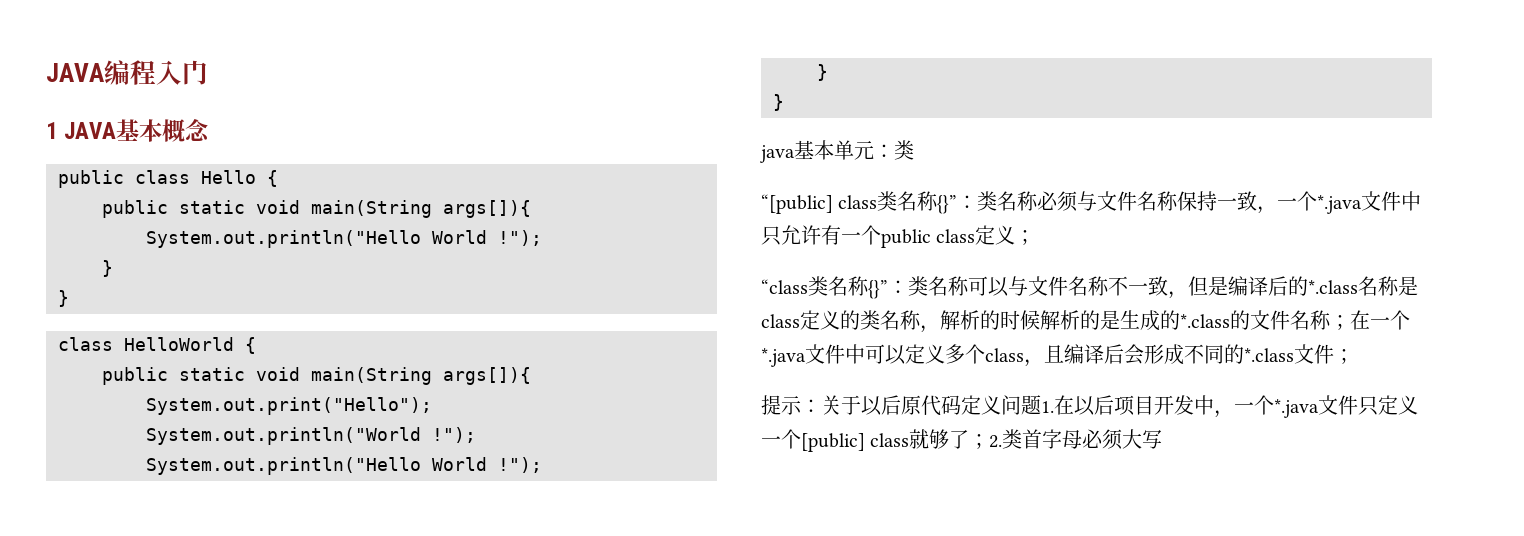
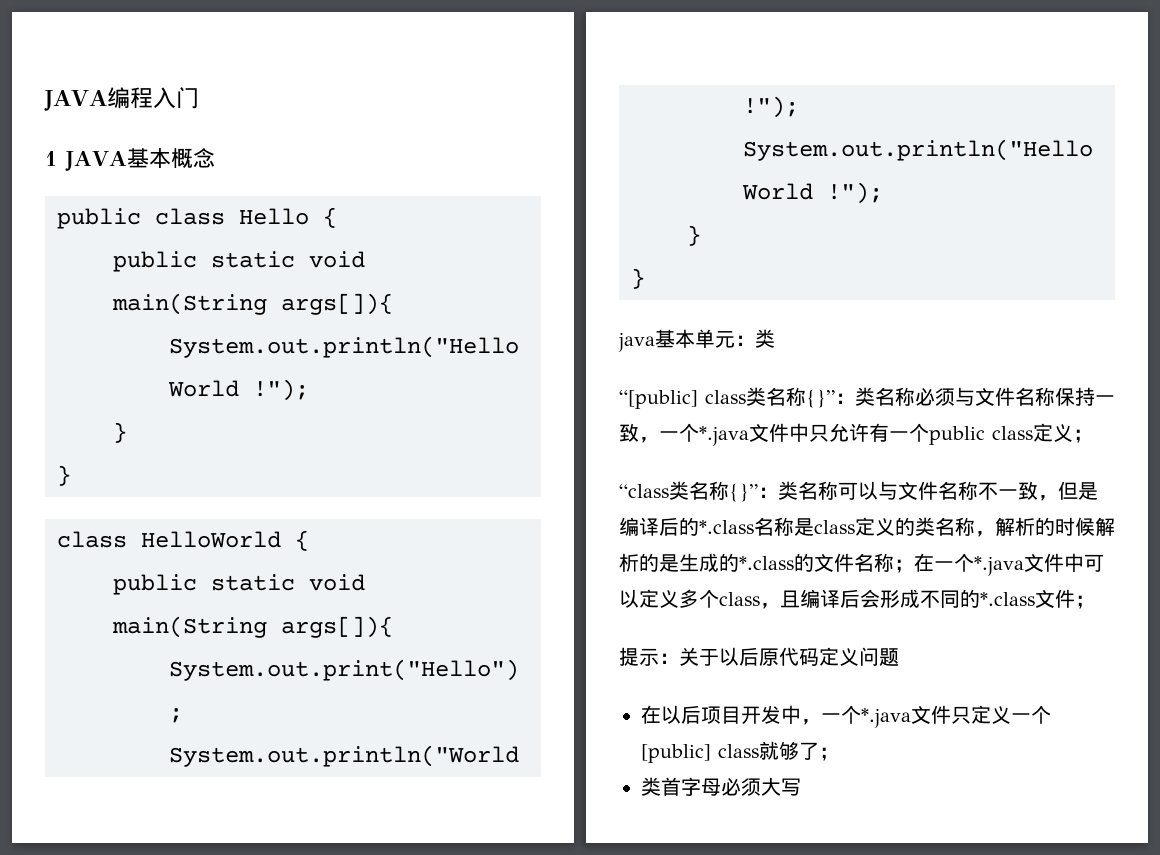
- 提示：关于以后原代码定义问题1.在以后项目开发中，一个*.java文件只定义一个[public] class就够了；2.类首字母必须大写
+ 提示：关于以后原代码定义问题
+ 在以后项目开发中，一个*.java文件只定义一个[public] class就够了；
+ 类首字母必须大写

